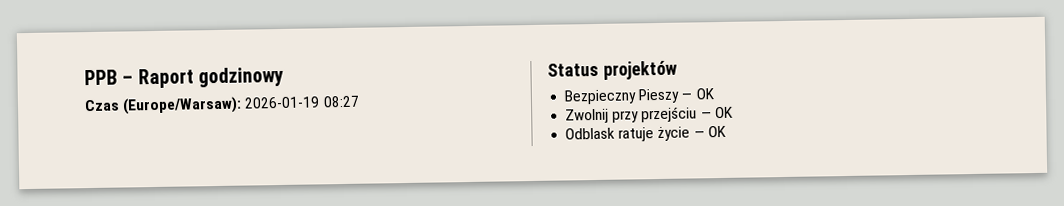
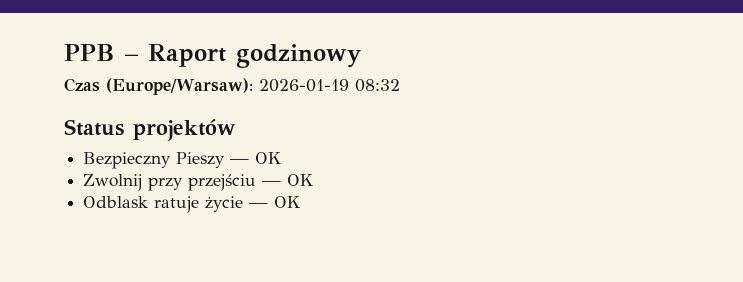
- Czas (Europe/Warsaw): 2026-01-19 08:27
+ Czas (Europe/Warsaw): 2026-01-19 08:32

